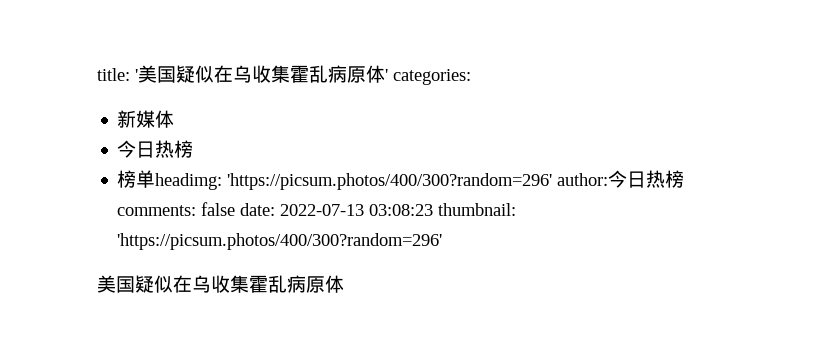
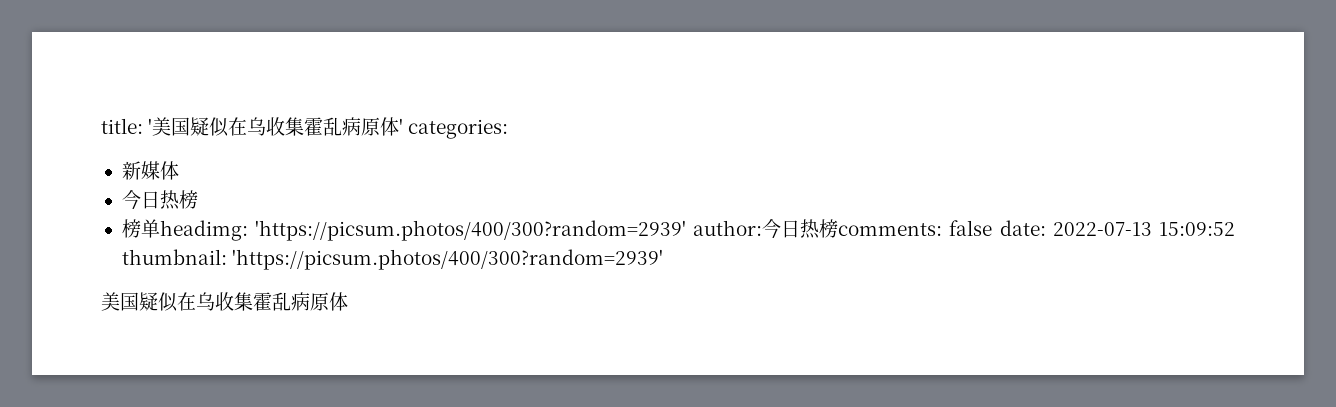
- 榜单headimg: 'https://picsum.photos/400/300?random=296' author:今日热榜comments: false date: 2022-07-13 03:08:23 thumbnail: 'https://picsum.photos/400/300?random=296'
+ 榜单headimg: 'https://picsum.photos/400/300?random=2939' author:今日热榜comments: false date: 2022-07-13 15:09:52 thumbnail: 'https://picsum.photos/400/300?random=2939'

